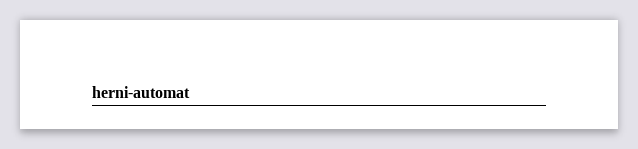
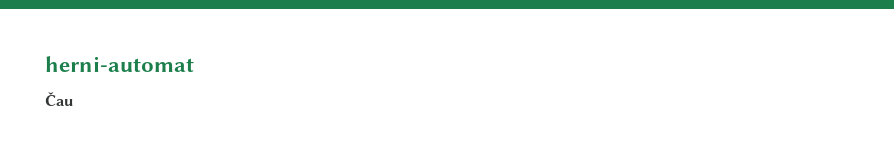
+ Čau

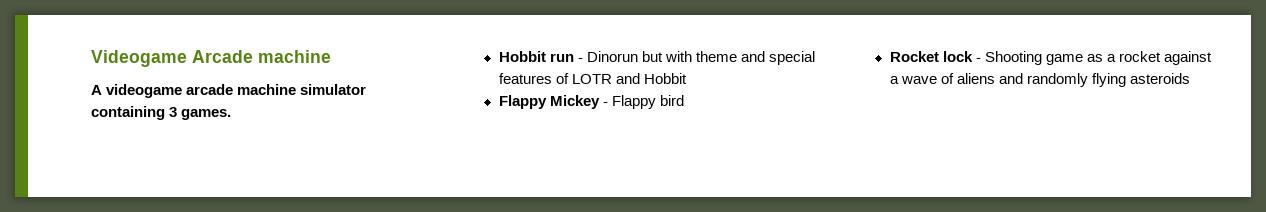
- herni-automat
- Čau
+ Videogame Arcade machine
+ A videogame arcade machine simulator containing 3 games.
+ Hobbit run - Dinorun but with theme and special features of LOTR and Hobbit
+ Flappy Mickey - Flappy bird
+ Rocket lock - Shooting game as a rocket against a wave of aliens and randomly flying asteroids

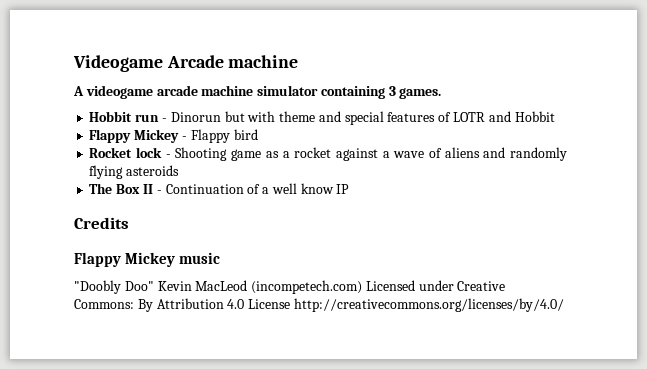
+ The Box II - Continuation of a well know IP
+ Credits
+ Flappy Mickey music
+ "Doobly Doo" Kevin MacLeod (incompetech.com) Licensed under Creative Commons: By Attribution 4.0 License http://creativecommons.org/licenses/by/4.0/

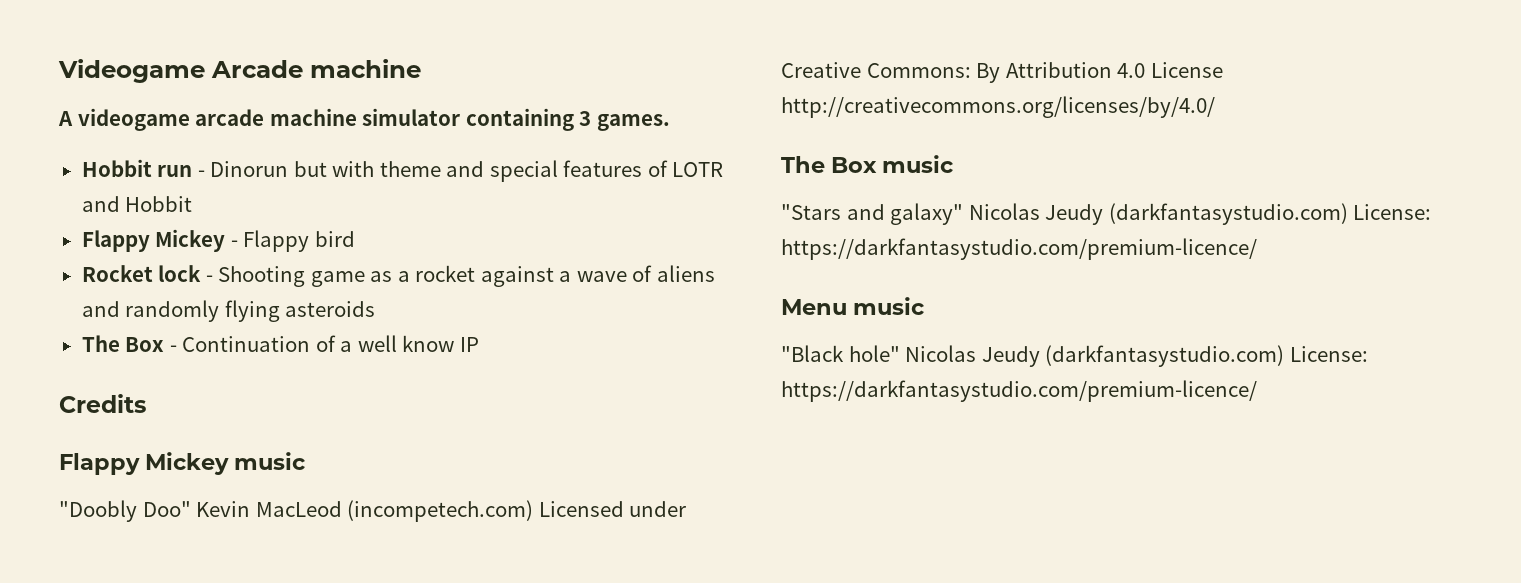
- The Box II - Continuation of a well know IP
+ The Box - Continuation of a well know IP
+ The Box music
+ "Stars and galaxy" Nicolas Jeudy (darkfantasystudio.com) License: https://darkfantasystudio.com/premium-licence/
+ Menu music
+ "Black hole" Nicolas Jeudy (darkfantasystudio.com) License: https://darkfantasystudio.com/premium-licence/

